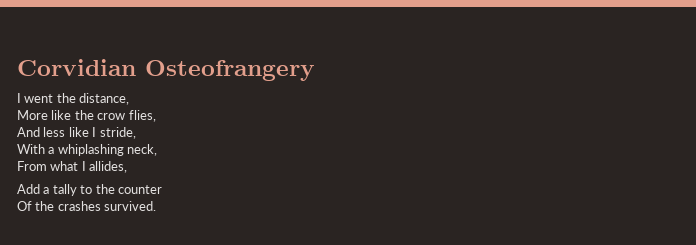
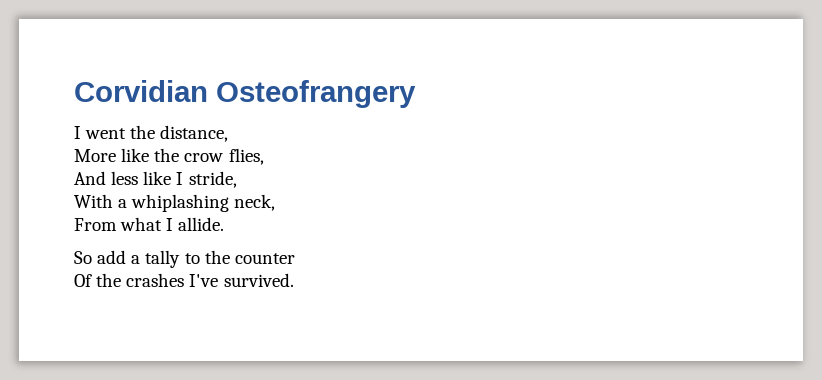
- From what I allides,
- Add a tally to the counter
+ From what I allide.
+ So add a tally to the counter
- Of the crashes survived.
+ Of the crashes I've survived.

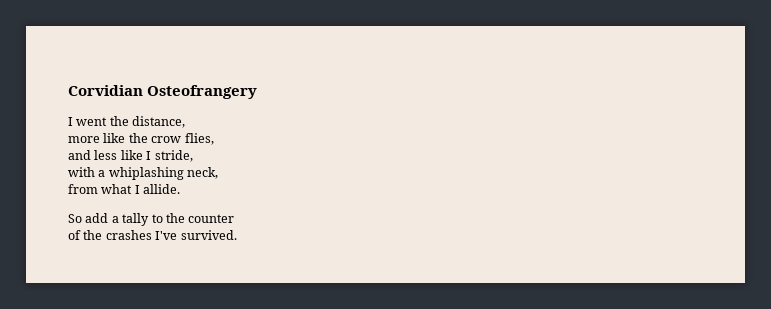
- More like the crow flies,
+ more like the crow flies,
- And less like I stride,
+ and less like I stride,
- With a whiplashing neck,
+ with a whiplashing neck,
- From what I allide.
+ from what I allide.
- Of the crashes I've survived.
+ of the crashes I've survived.

